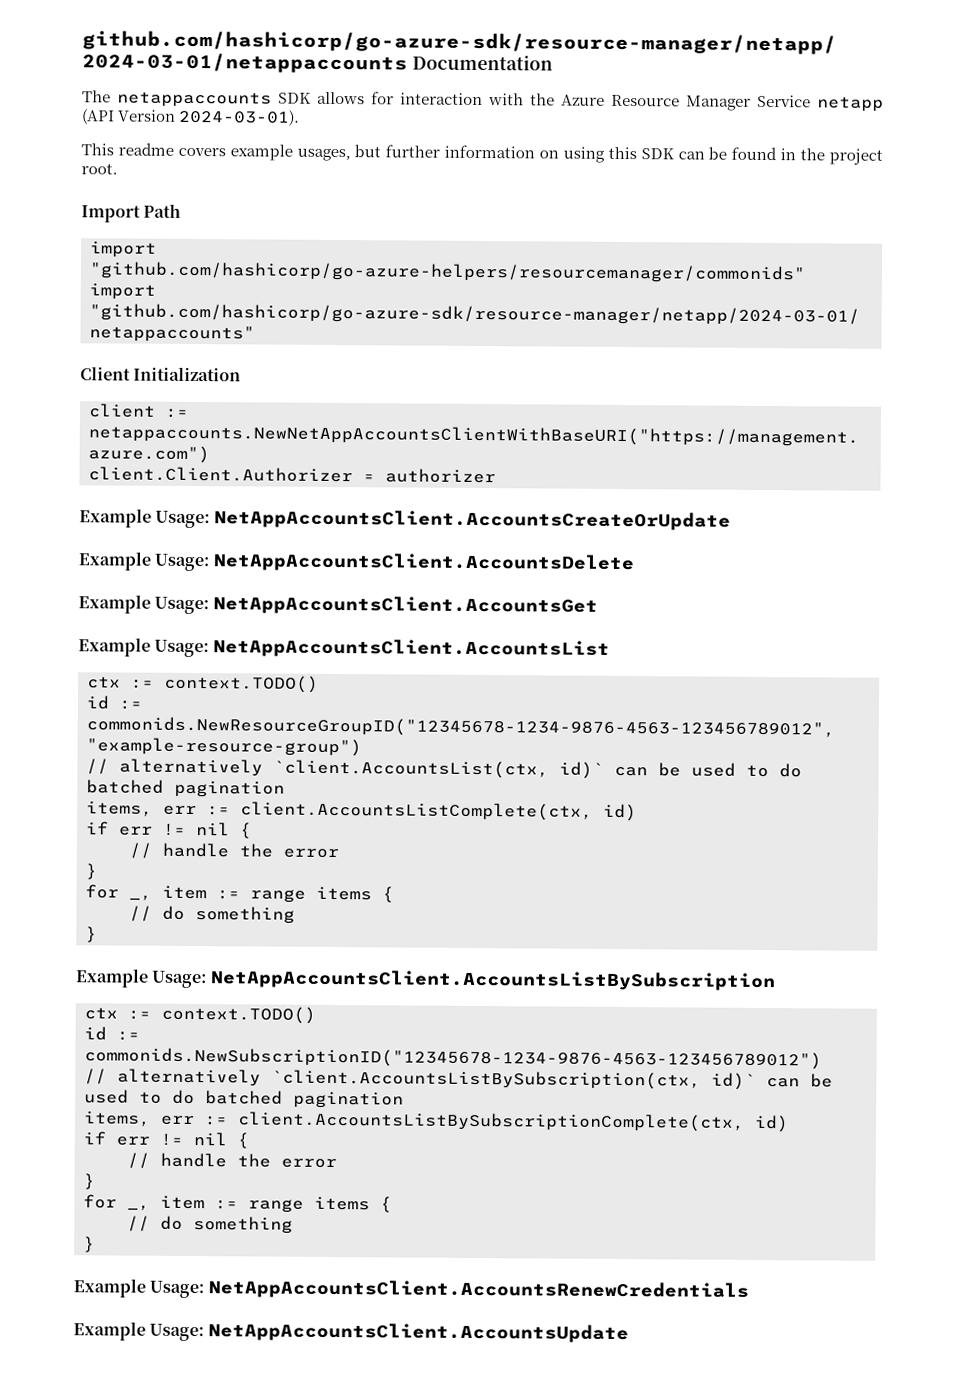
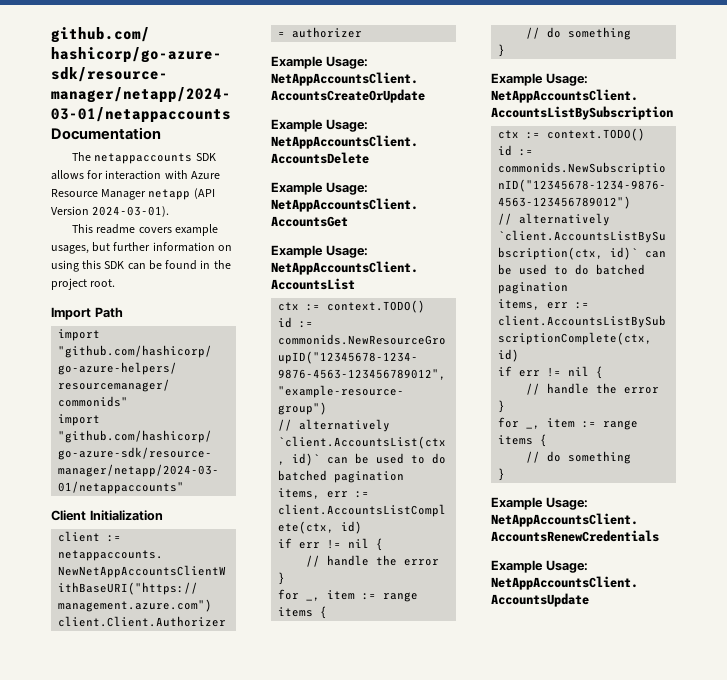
- The netappaccounts SDK allows for interaction with the Azure Resource Manager Service netapp (API Version 2024-03-01).
+ The netappaccounts SDK allows for interaction with Azure Resource Manager netapp (API Version 2024-03-01).

